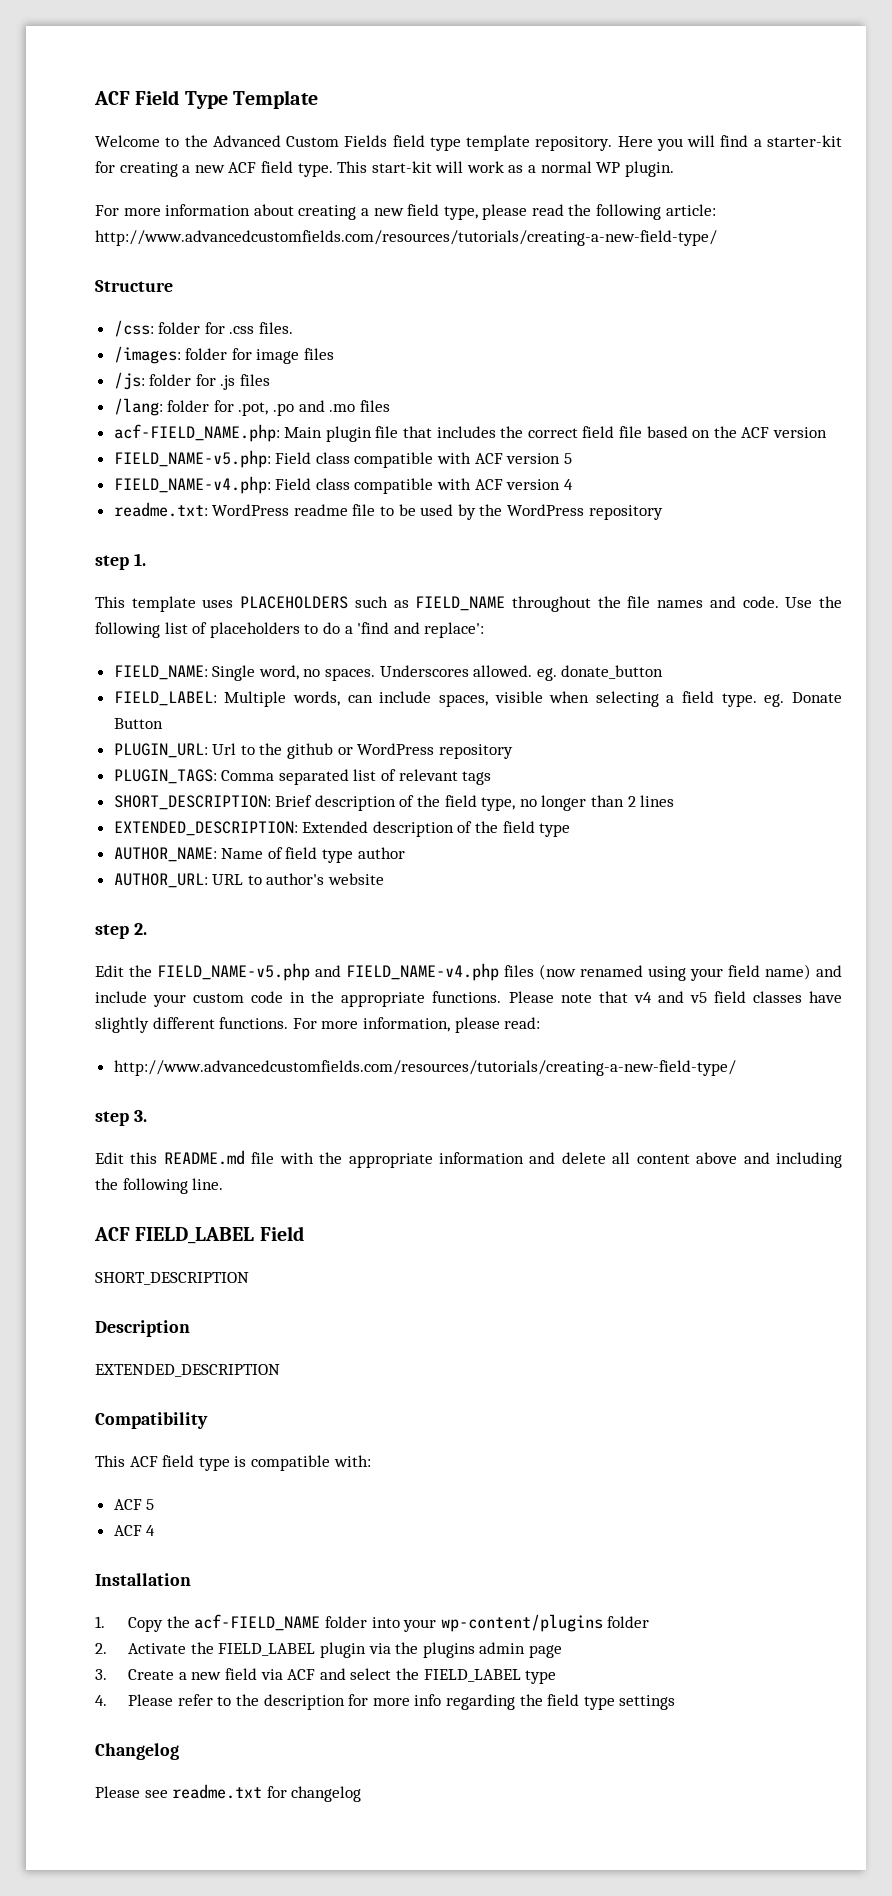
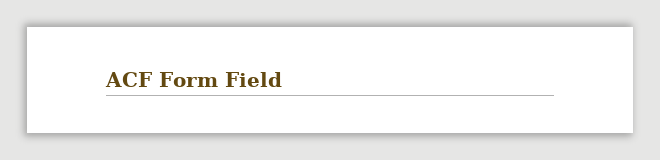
- ACF Field Type Template
- Welcome to the Advanced Custom Fields field type template repository. Here you will find a starter-kit for creating a new ACF field type. This start-kit will work as a normal WP plugin.
- For more information about creating a new field type, please read the following article: http://www.advancedcustomfields.com/resources/tutorials/creating-a-new-field-type/
- Structure
- /css: folder for .css files.
- /images: folder for image files
- /js: folder for .js files
- /lang: folder for .pot, .po and .mo files
- acf-FIELD_NAME.php: Main plugin file that includes the correct field file based on the ACF version
- FIELD_NAME-v5.php: Field class compatible with ACF version 5
- FIELD_NAME-v4.php: Field class compatible with ACF version 4
- readme.txt: WordPress readme file to be used by the WordPress repository
- step 1.
- This template uses PLACEHOLDERS such as FIELD_NAME throughout the file names and code. Use the following list of placeholders to do a 'find and replace':
- FIELD_NAME: Single word, no spaces. Underscores allowed. eg. donate_button
- FIELD_LABEL: Multiple words, can include spaces, visible when selecting a field type. eg. Donate Button
- PLUGIN_URL: Url to the github or WordPress repository
- PLUGIN_TAGS: Comma separated list of relevant tags
- SHORT_DESCRIPTION: Brief description of the field type, no longer than 2 lines
- EXTENDED_DESCRIPTION: Extended description of the field type
- AUTHOR_NAME: Name of field type author
- AUTHOR_URL: URL to author's website
- step 2.
- Edit the FIELD_NAME-v5.php and FIELD_NAME-v4.php files (now renamed using your field name) and include your custom code in the appropriate functions. Please note that v4 and v5 field classes have slightly different functions. For more information, please read:
- http://www.advancedcustomfields.com/resources/tutorials/creating-a-new-field-type/
- step 3.
- Edit this README.md file with the appropriate information and delete all content above and including the following line.
- ACF FIELD_LABEL Field
- SHORT_DESCRIPTION
- Description
- EXTENDED_DESCRIPTION
- Compatibility
- This ACF field type is compatible with:
- ACF 5
- ACF 4
- Installation
- 1. Copy the acf-FIELD_NAME folder into your wp-content/plugins folder
- 2. Activate the FIELD_LABEL plugin via the plugins admin page
- 3. Create a new field via ACF and select the FIELD_LABEL type
- 4. Please refer to the description for more info regarding the field type settings
- Changelog
- Please see readme.txt for changelog
+ ACF Form Field

